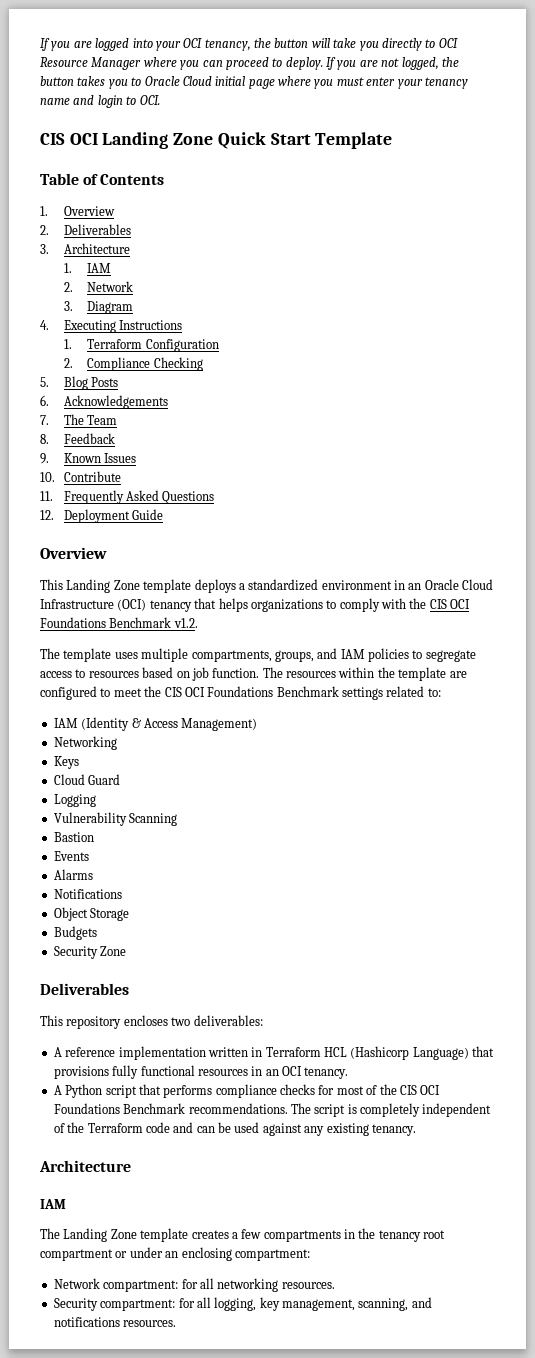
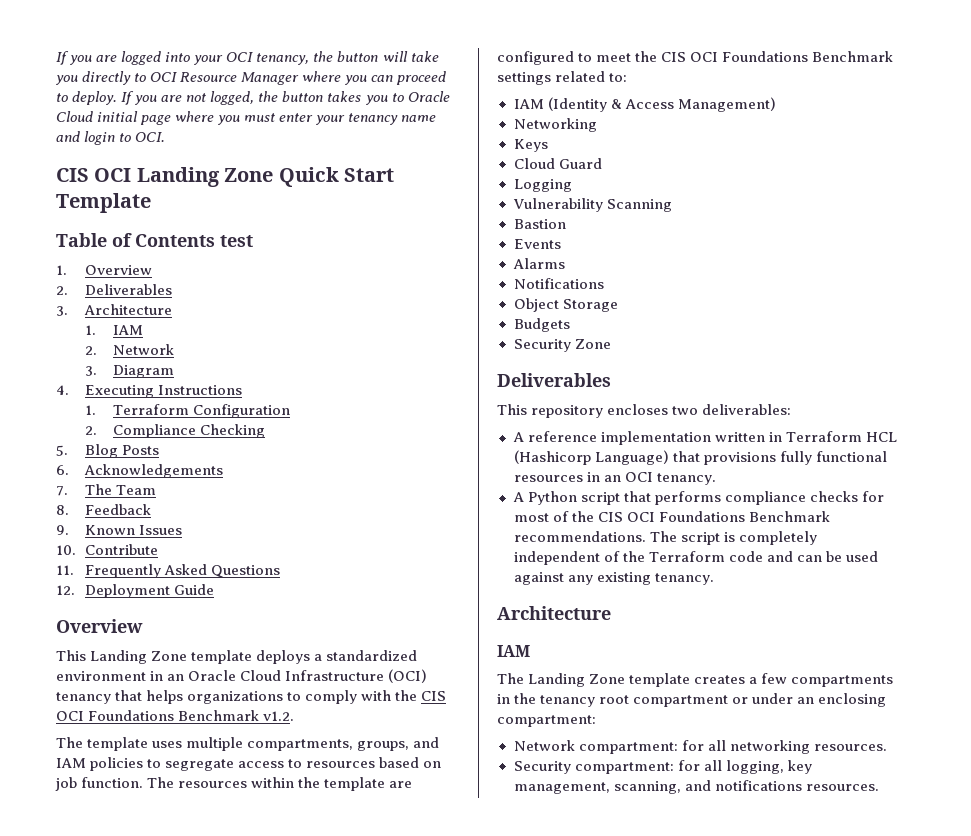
- Table of Contents
+ Table of Contents test

